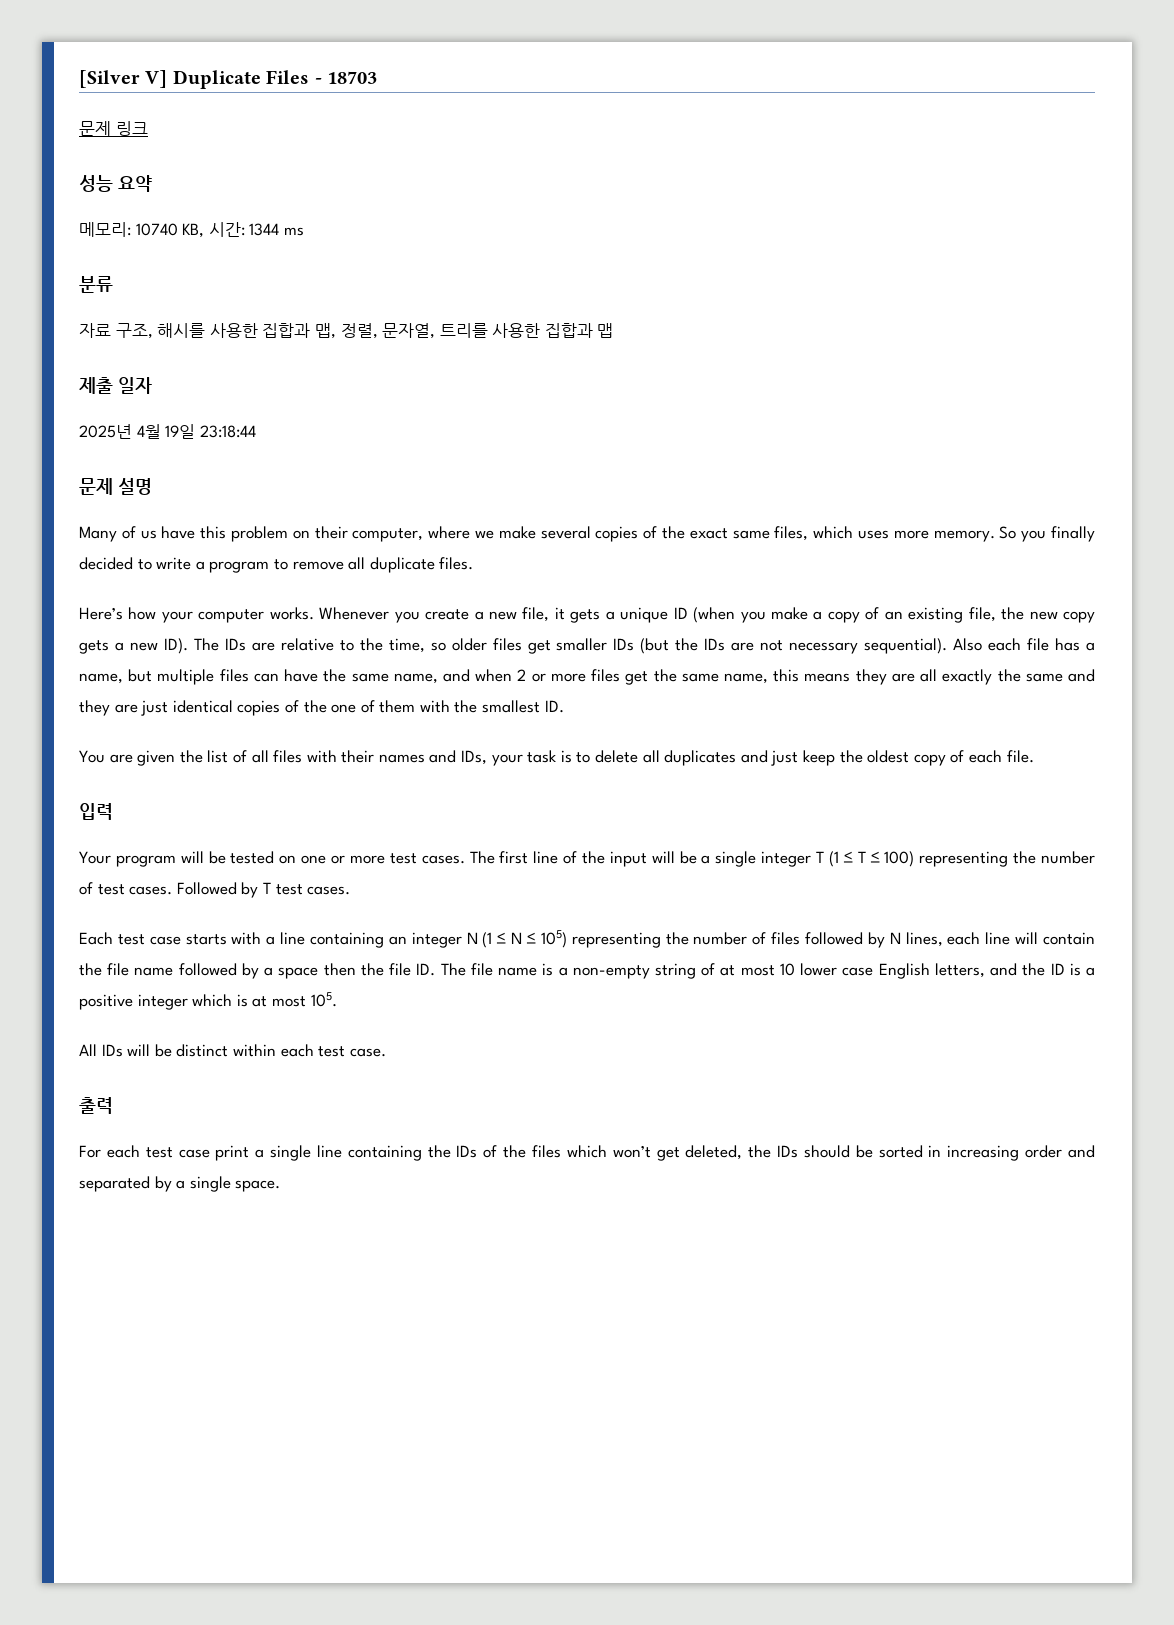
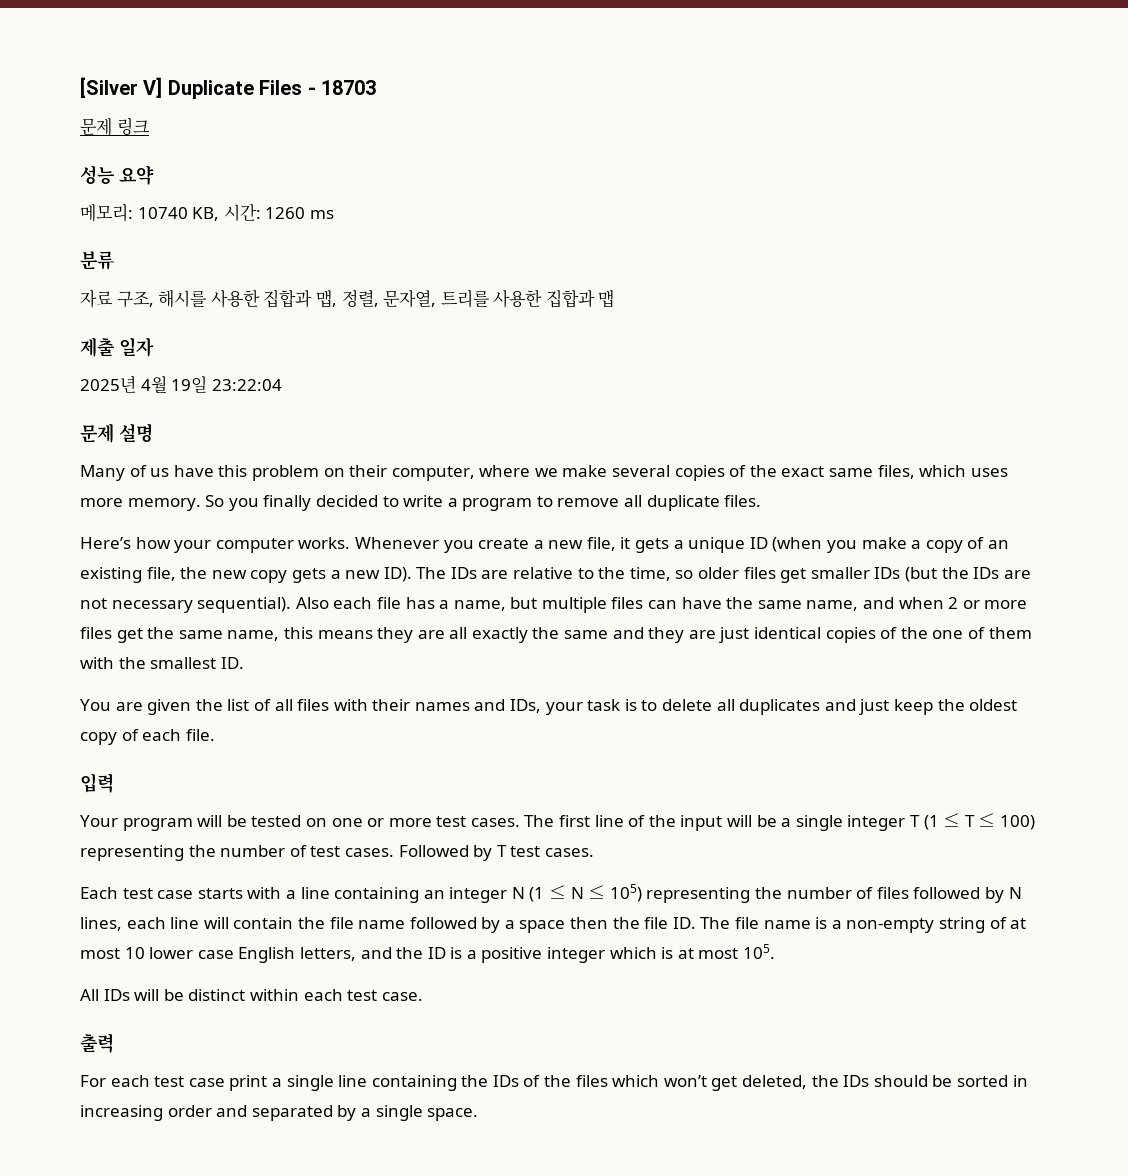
- 메모리: 10740 KB, 시간: 1344 ms
+ 메모리: 10740 KB, 시간: 1260 ms
- 2025년 4월 19일 23:18:44
+ 2025년 4월 19일 23:22:04

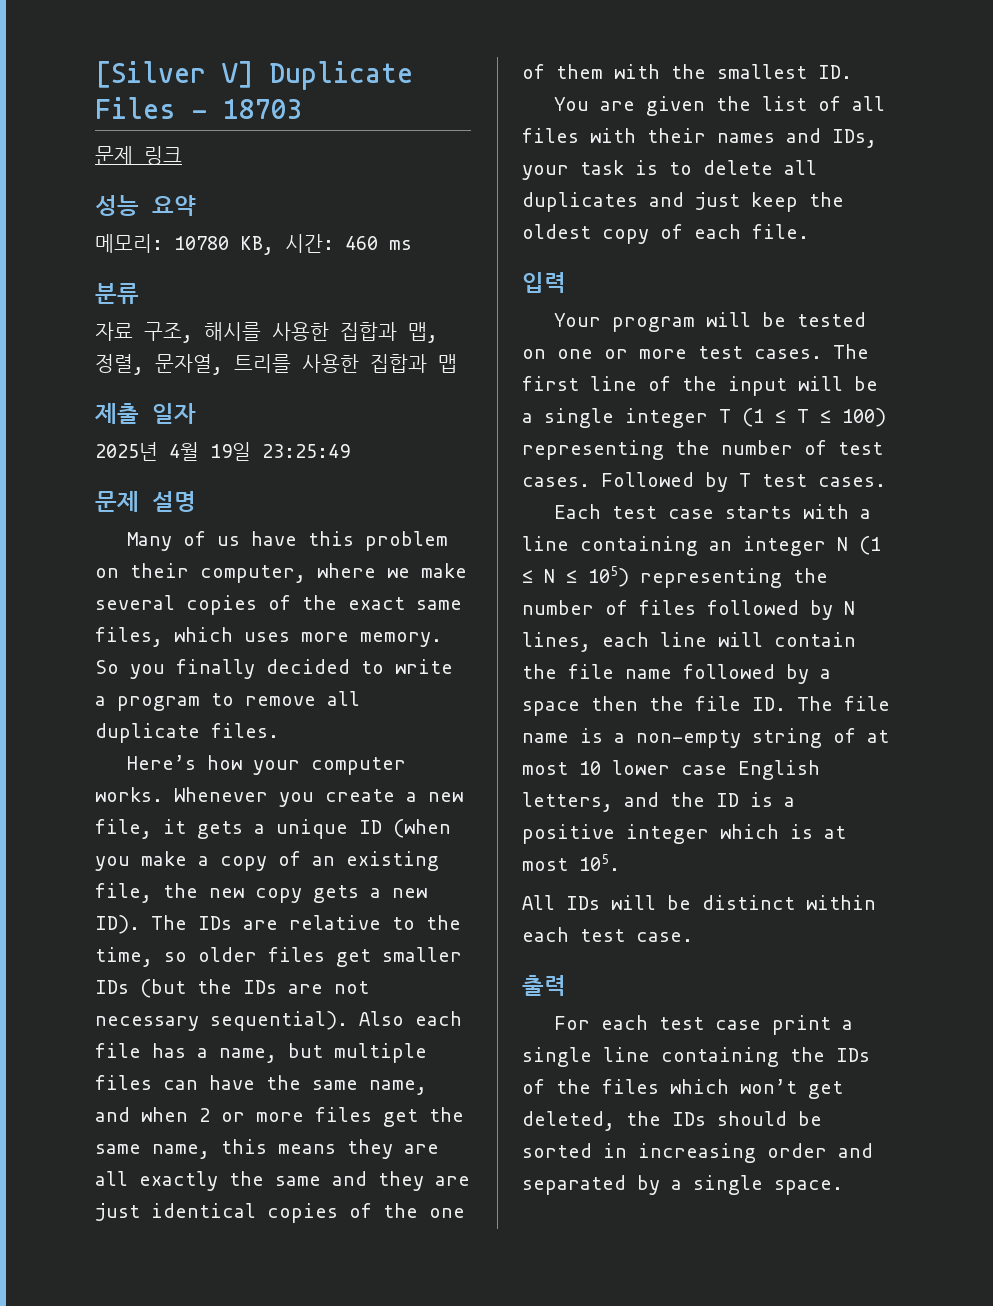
- 메모리: 10740 KB, 시간: 1260 ms
+ 메모리: 10780 KB, 시간: 460 ms
- 2025년 4월 19일 23:22:04
+ 2025년 4월 19일 23:25:49

